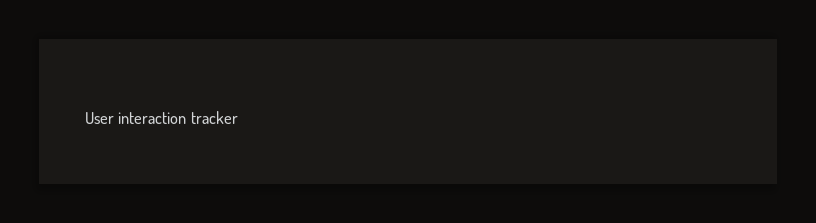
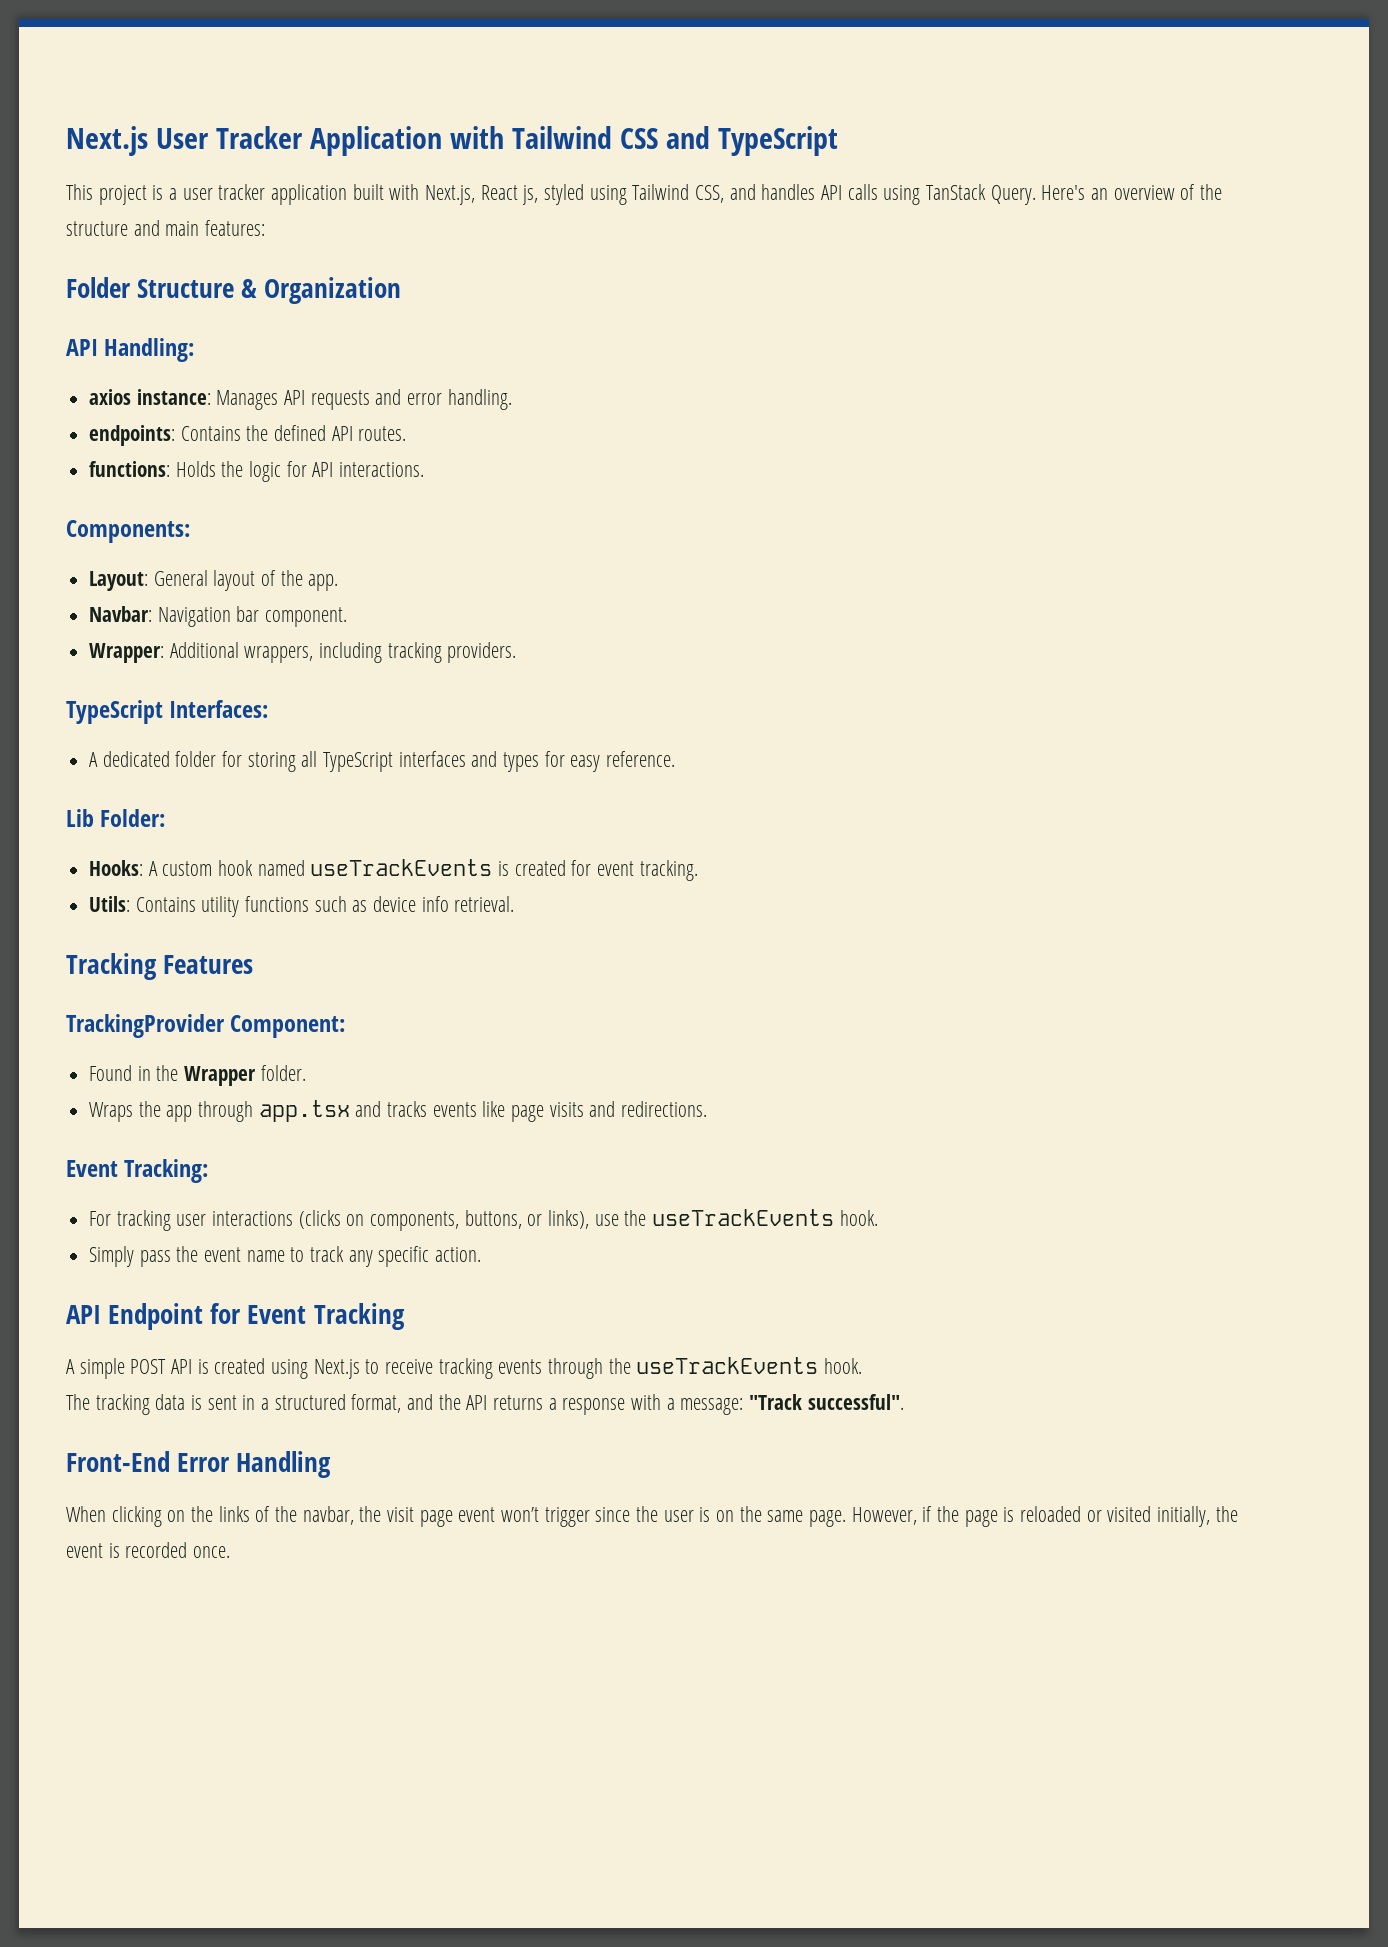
- User interaction tracker
+ Next.js User Tracker Application with Tailwind CSS and TypeScript
+ This project is a user tracker application built with Next.js, React js, styled using Tailwind CSS, and handles API calls using TanStack Query. Here's an overview of the structure and main features:
+ Folder Structure & Organization
+ API Handling:
+ axios instance: Manages API requests and error handling.
+ endpoints: Contains the defined API routes.
+ functions: Holds the logic for API interactions.
+ Components:
+ Layout: General layout of the app.
+ Navbar: Navigation bar component.
+ Wrapper: Additional wrappers, including tracking providers.
+ TypeScript Interfaces:
+ A dedicated folder for storing all TypeScript interfaces and types for easy reference.
+ Lib Folder:
+ Hooks: A custom hook named useTrackEvents is created for event tracking.
+ Utils: Contains utility functions such as device info retrieval.
+ Tracking Features
+ TrackingProvider Component:
+ Found in the Wrapper folder.
+ Wraps the app through app.tsx and tracks events like page visits and redirections.
+ Event Tracking:
+ For tracking user interactions (clicks on components, buttons, or links), use the useTrackEvents hook.
+ Simply pass the event name to track any specific action.
+ API Endpoint for Event Tracking
+ A simple POST API is created using Next.js to receive tracking events through the useTrackEvents hook.
+ The tracking data is sent in a structured format, and the API returns a response with a message: "Track successful".
+ Front-End Error Handling
+ When clicking on the links of the navbar, the visit page event won’t trigger since the user is on the same page. However, if the page is reloaded or visited initially, the event is recorded once.

